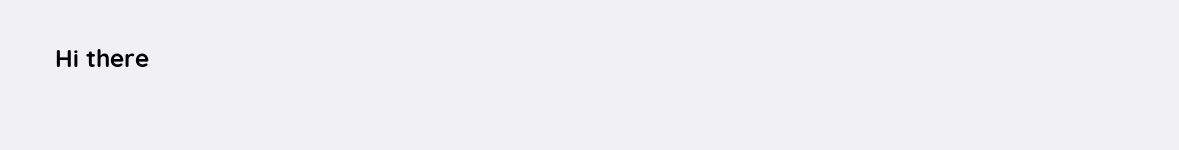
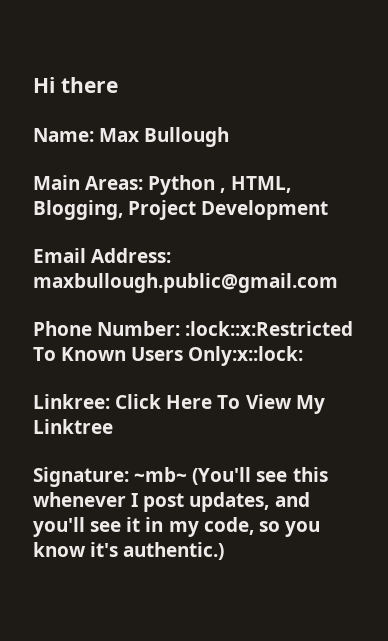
+ Name: Max Bullough
+ Main Areas: Python , HTML, Blogging, Project Development
+ Email Address: maxbullough.public@gmail.com
+ Phone Number: :lock::x:Restricted To Known Users Only:x::lock:
+ Linkree: Click Here To View My Linktree
+ Signature: ~mb~ (You'll see this whenever I post updates, and you'll see it in my code, so you know it's authentic.)

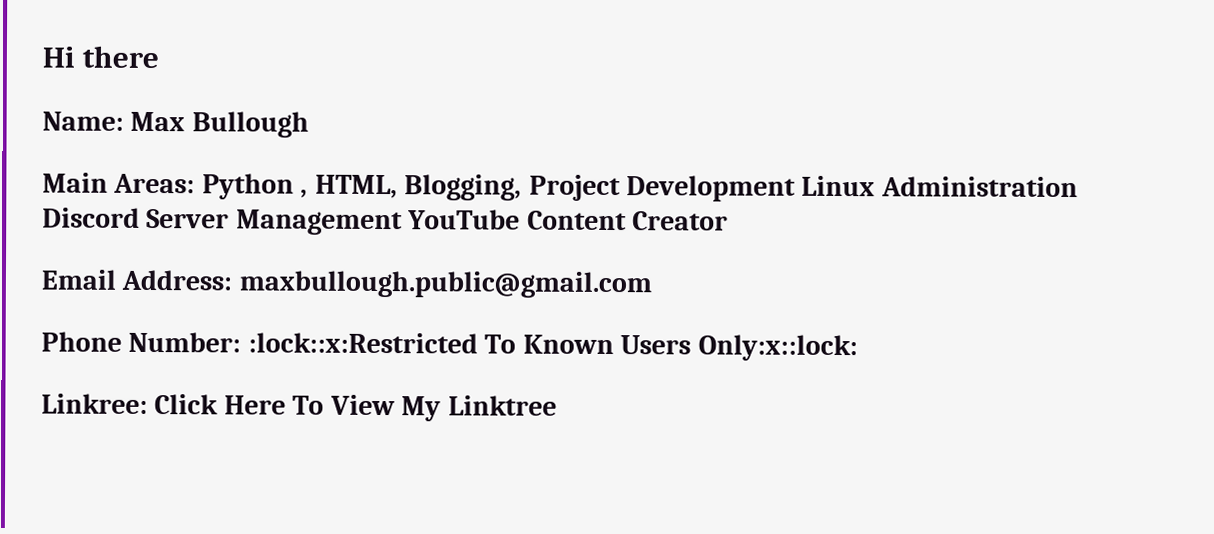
- Main Areas: Python , HTML, Blogging, Project Development
+ Main Areas: Python , HTML, Blogging, Project Development Linux Administration Discord Server Management YouTube Content Creator
- Signature: ~mb~ (You'll see this whenever I post updates, and you'll see it in my code, so you know it's authentic.)

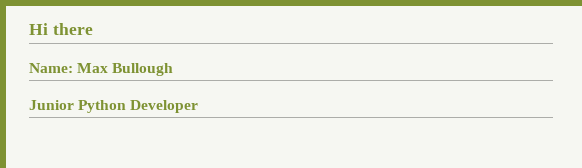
- Main Areas: Python , HTML, Blogging, Project Development Linux Administration Discord Server Management YouTube Content Creator
- Email Address: maxbullough.public@gmail.com
- Phone Number: :lock::x:Restricted To Known Users Only:x::lock:
- Linkree: Click Here To View My Linktree
+ Junior Python Developer

